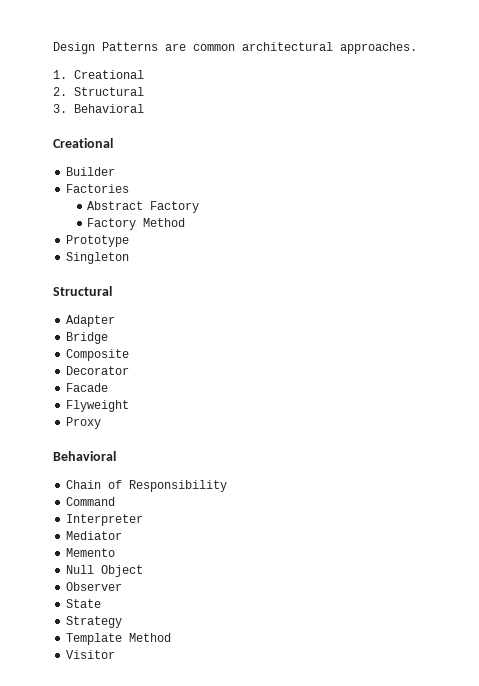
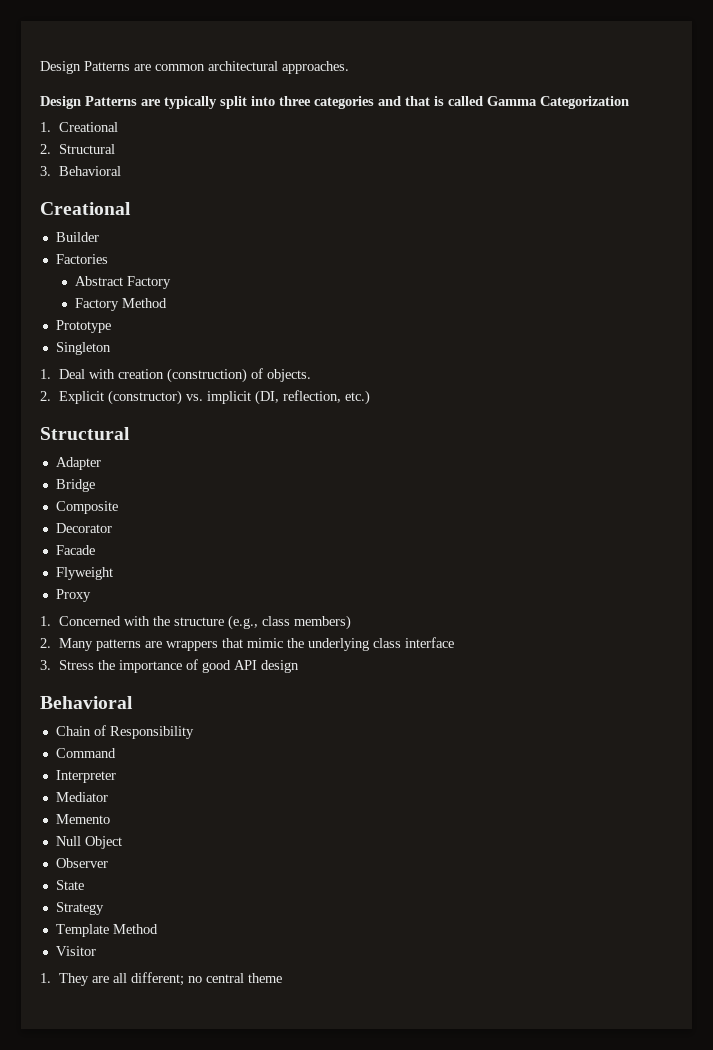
+ Design Patterns are typically split into three categories and that is called Gamma Categorization
+ 1. Deal with creation (construction) of objects.
+ 2. Explicit (constructor) vs. implicit (DI, reflection, etc.)
+ 1. Concerned with the structure (e.g., class members)
+ 2. Many patterns are wrappers that mimic the underlying class interface
+ 3. Stress the importance of good API design
+ 1. They are all different; no central theme

